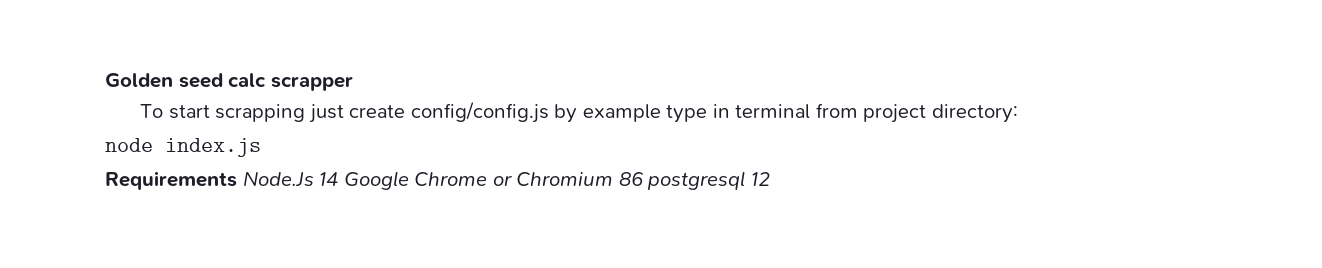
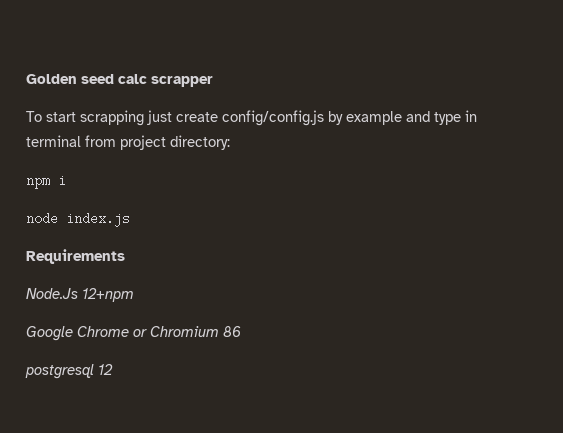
- To start scrapping just create config/config.js by example type in terminal from project directory:
+ To start scrapping just create config/config.js by example and type in terminal from project directory:
+ npm i
- Requirements Node.Js 14 Google Chrome or Chromium 86 postgresql 12
+ Requirements
+ Node.Js 12+npm
+ Google Chrome or Chromium 86
+ postgresql 12

